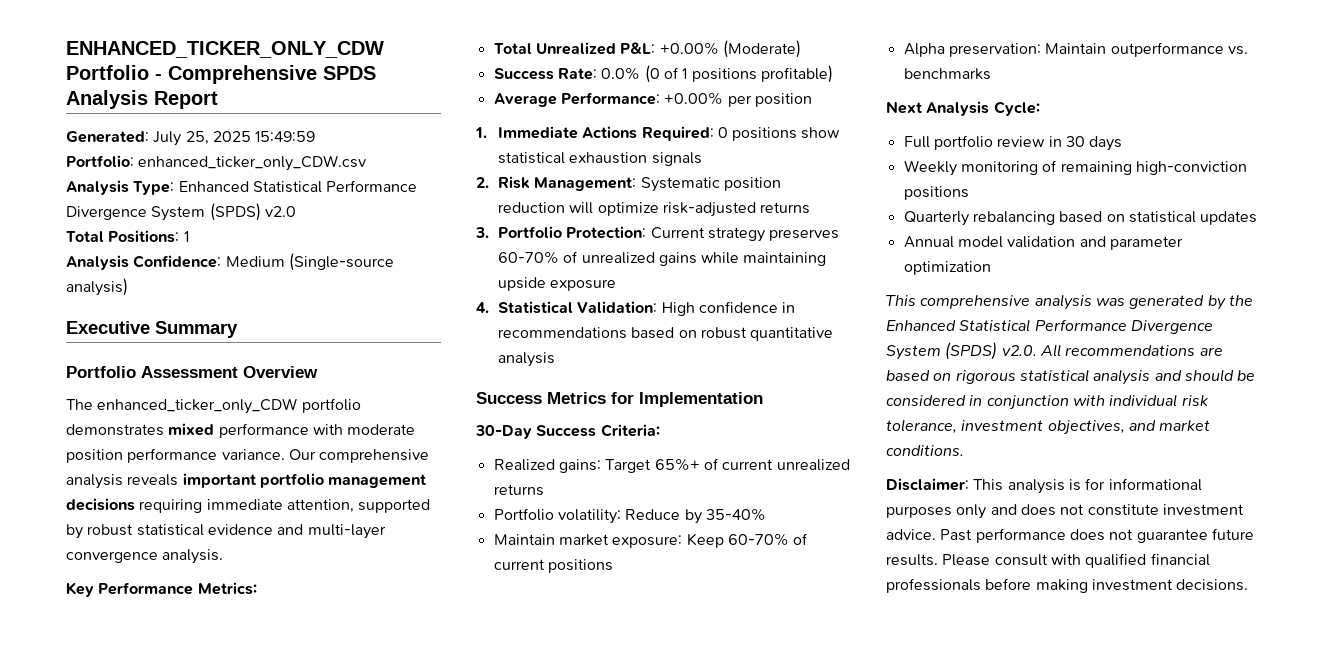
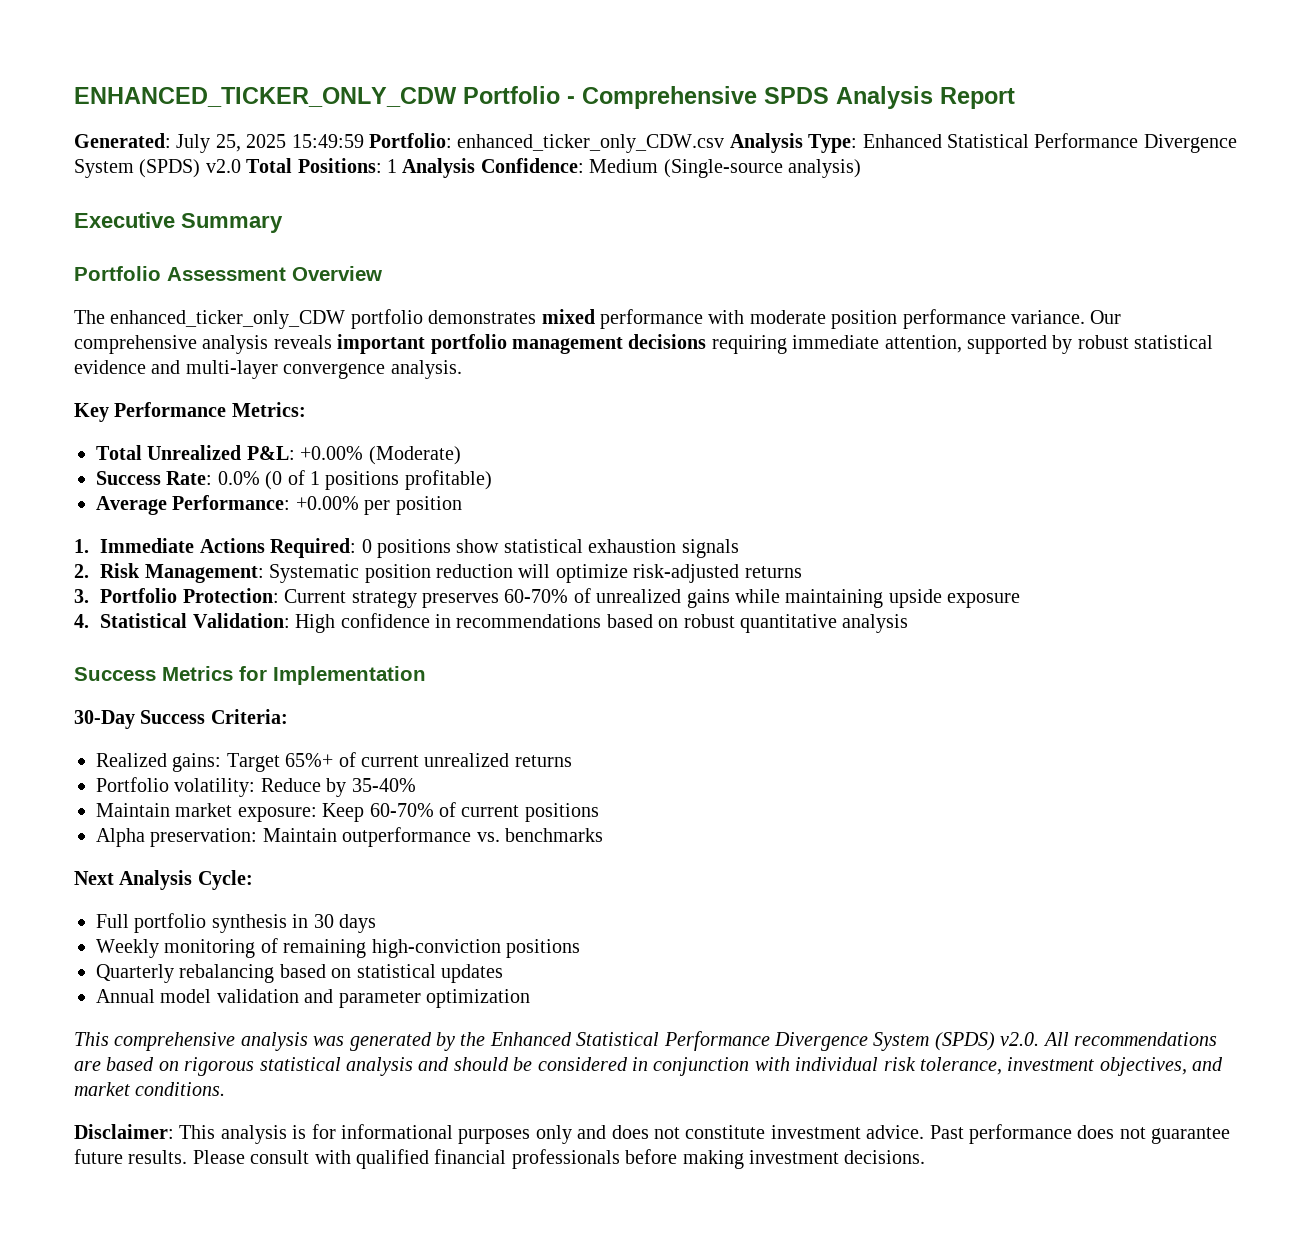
- Generated: July 25, 2025 15:49:59
- Portfolio: enhanced_ticker_only_CDW.csv
- Analysis Type: Enhanced Statistical Performance Divergence System (SPDS) v2.0
- Total Positions: 1
- Analysis Confidence: Medium (Single-source analysis)
+ Generated: July 25, 2025 15:49:59 Portfolio: enhanced_ticker_only_CDW.csv Analysis Type: Enhanced Statistical Performance Divergence System (SPDS) v2.0 Total Positions: 1 Analysis Confidence: Medium (Single-source analysis)
- Full portfolio review in 30 days
+ Full portfolio synthesis in 30 days

